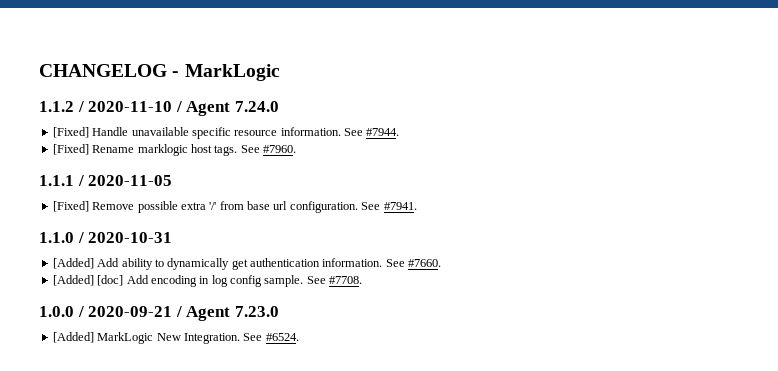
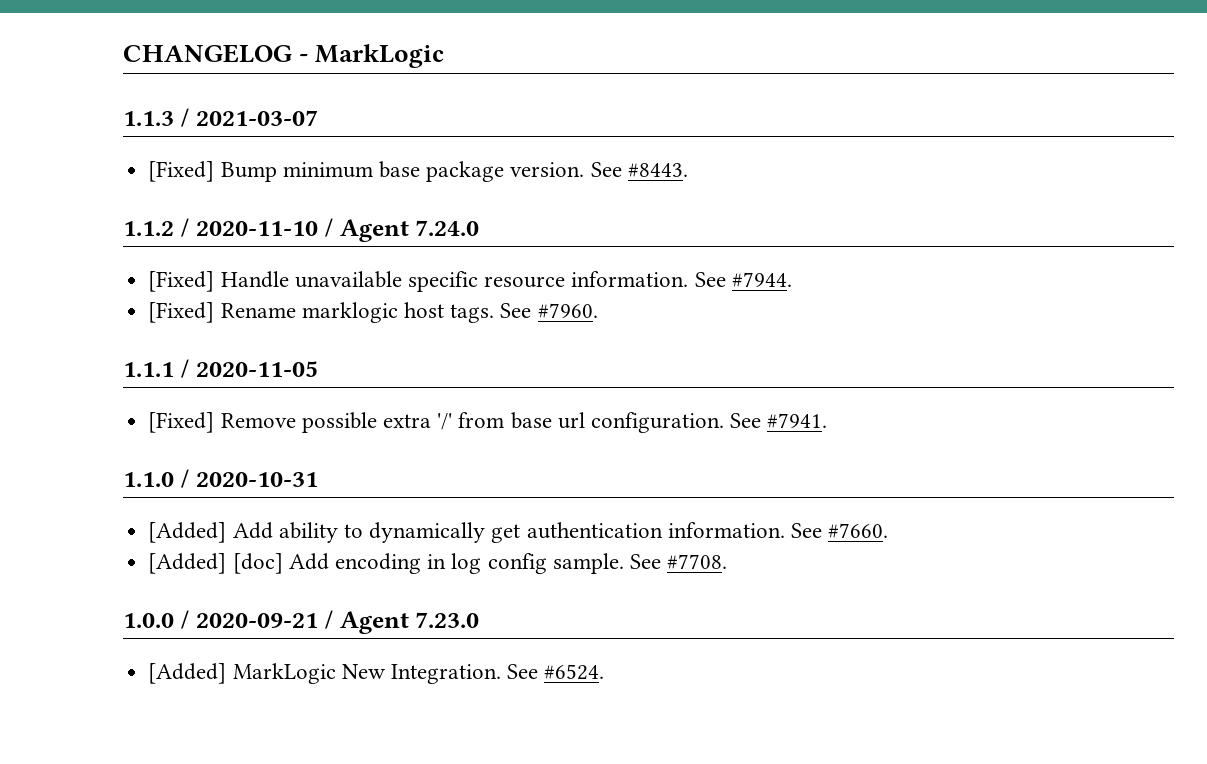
+ 1.1.3 / 2021-03-07
+ [Fixed] Bump minimum base package version. See #8443.

